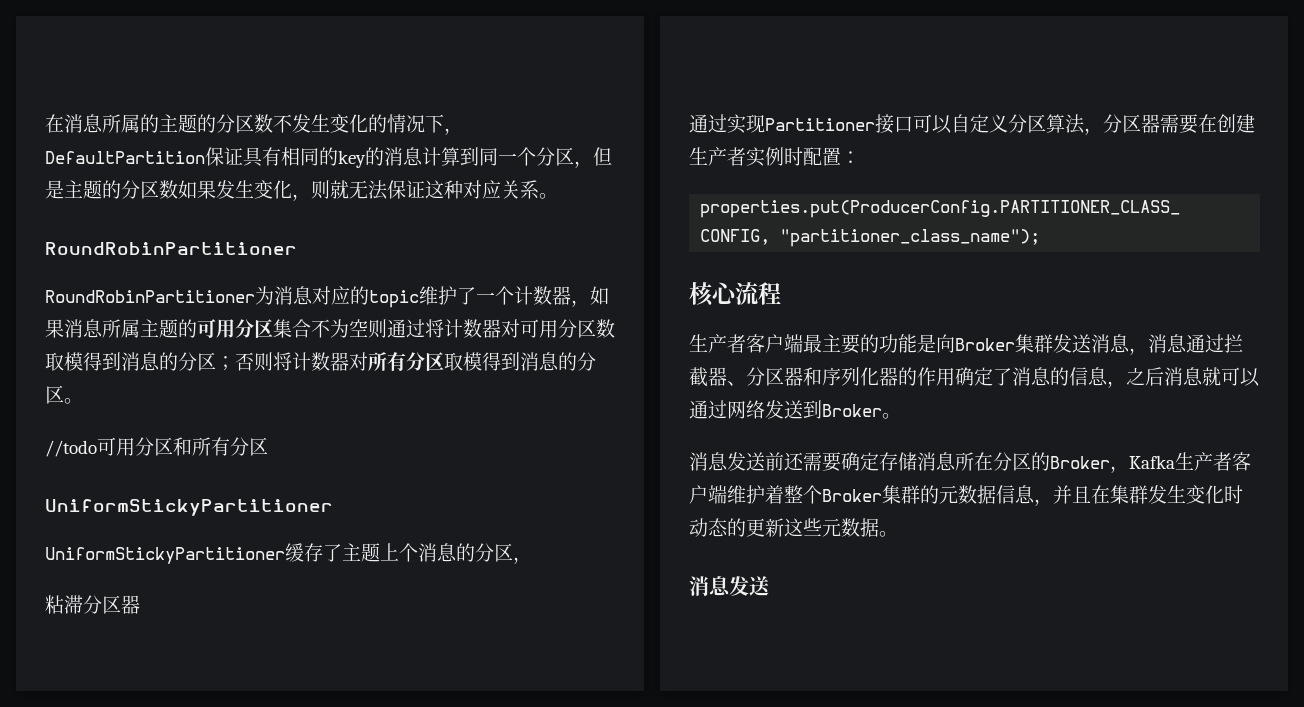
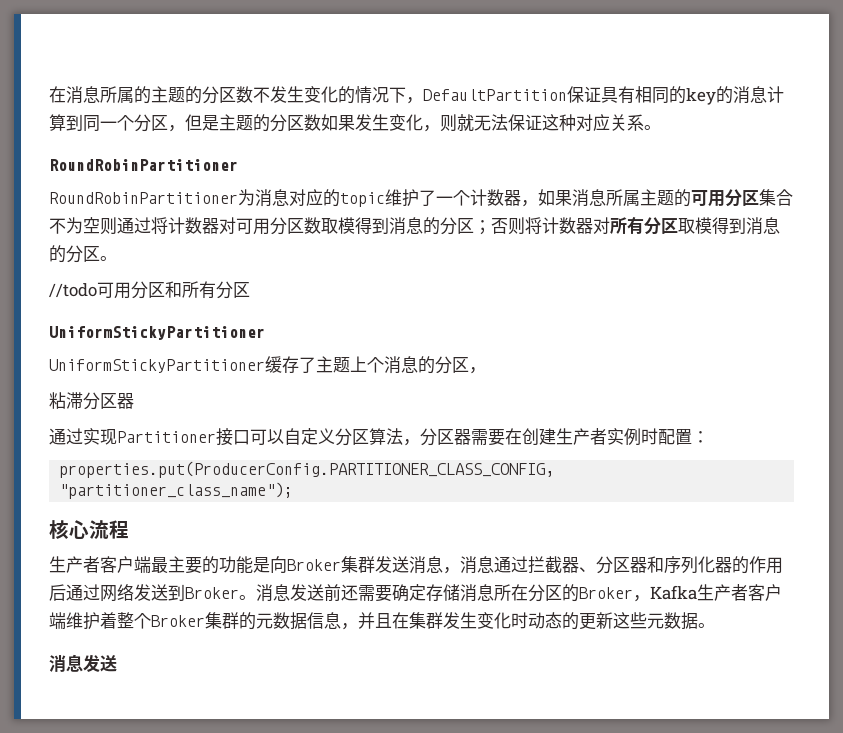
- 生产者客户端最主要的功能是向Broker集群发送消息，消息通过拦截器、分区器和序列化器的作用确定了消息的信息，之后消息就可以通过网络发送到Broker。
- 消息发送前还需要确定存储消息所在分区的Broker，Kafka生产者客户端维护着整个Broker集群的元数据信息，并且在集群发生变化时动态的更新这些元数据。
+ 生产者客户端最主要的功能是向Broker集群发送消息，消息通过拦截器、分区器和序列化器的作用后通过网络发送到Broker。消息发送前还需要确定存储消息所在分区的Broker，Kafka生产者客户端维护着整个Broker集群的元数据信息，并且在集群发生变化时动态的更新这些元数据。

